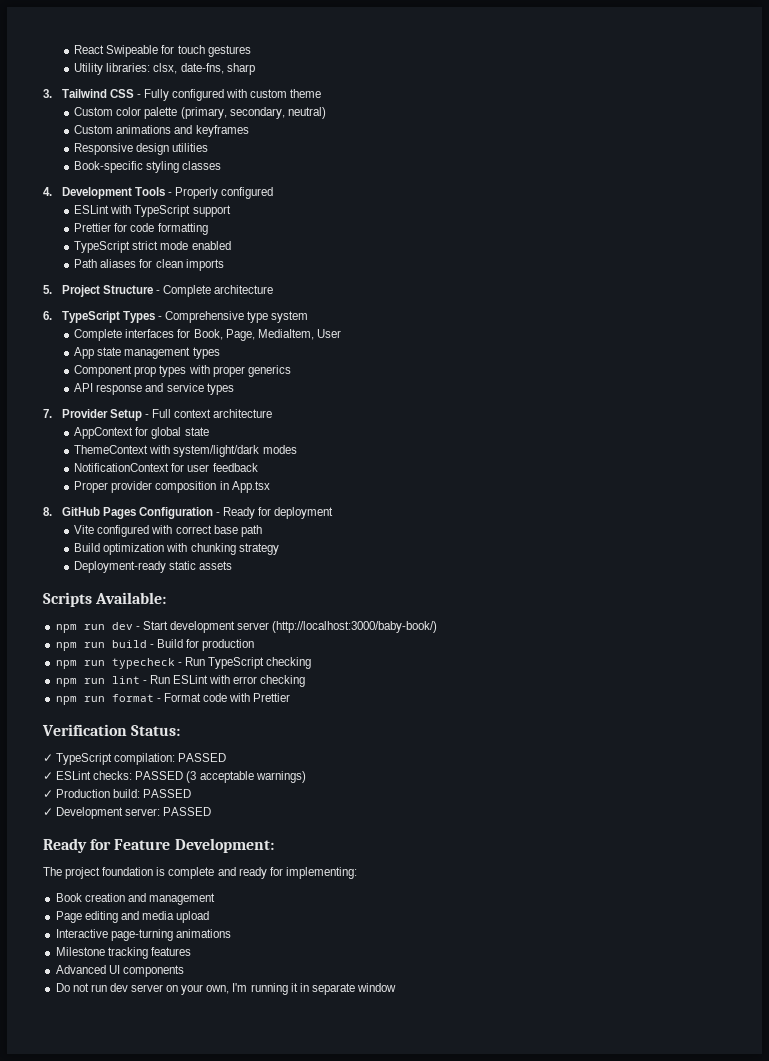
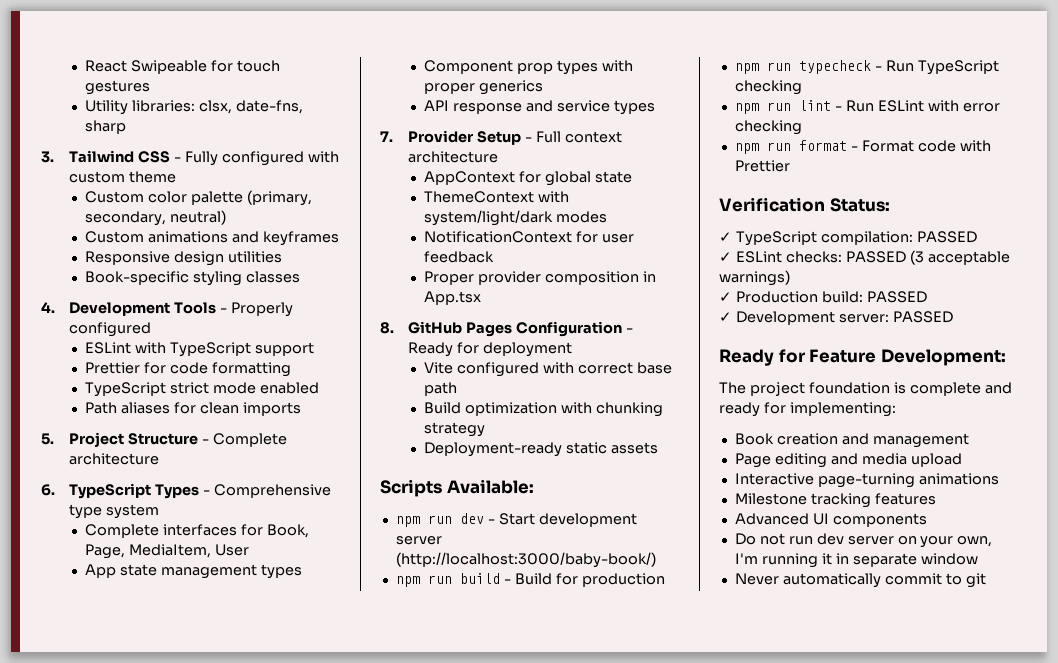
+ Never automatically commit to git

